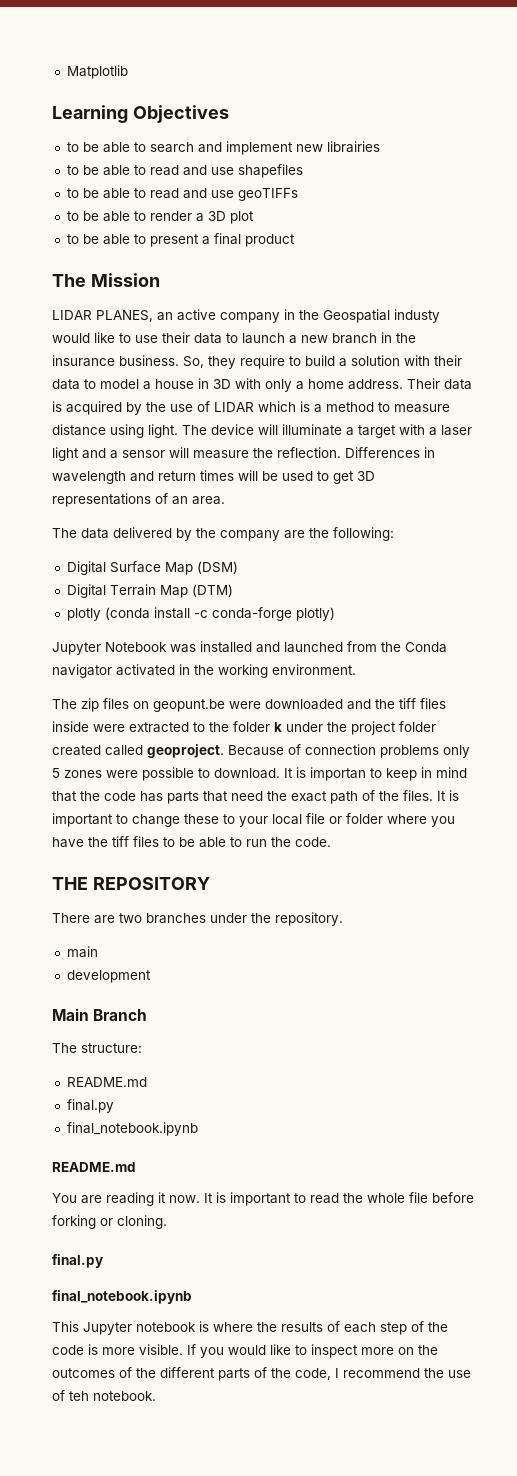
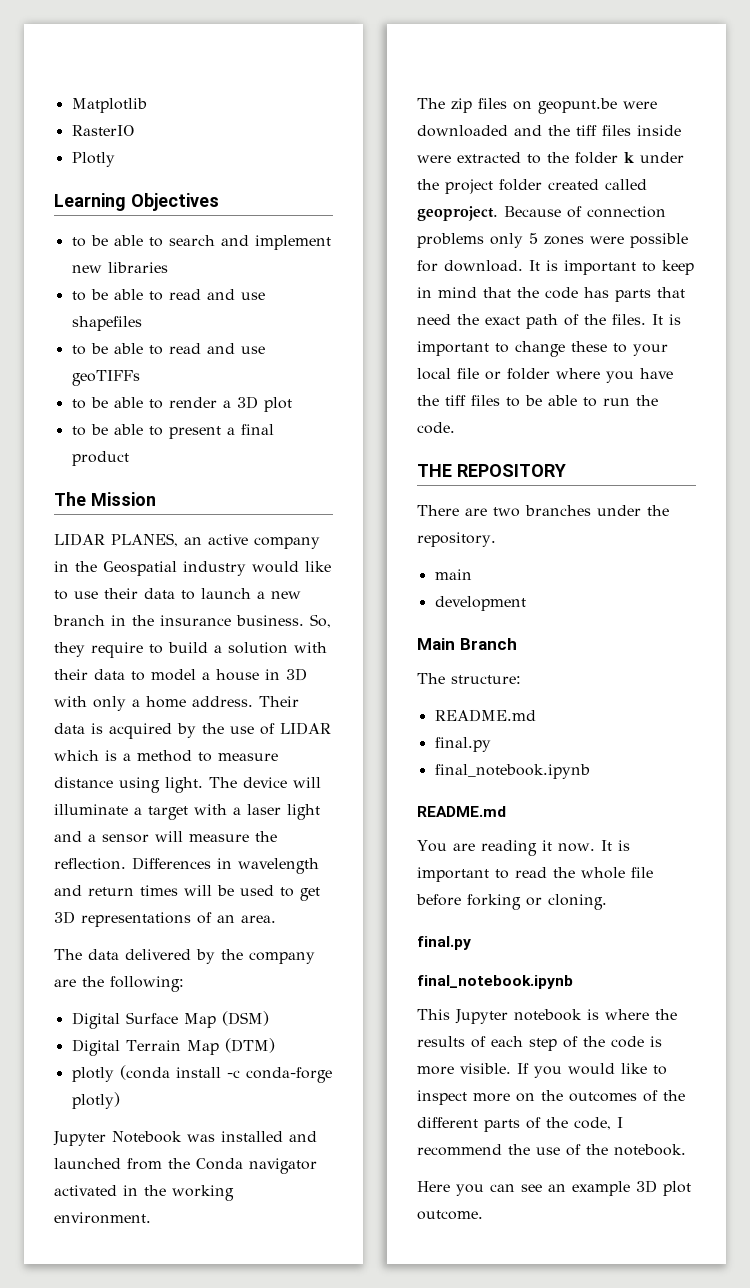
+ RasterIO
+ Plotly
- to be able to search and implement new librairies
+ to be able to search and implement new libraries
- LIDAR PLANES, an active company in the Geospatial industy would like to use their data to launch a new branch in the insurance business.
+ LIDAR PLANES, an active company in the Geospatial industry would like to use their data to launch a new branch in the insurance business.
- Because of connection problems only 5 zones were possible to download.
+ Because of connection problems only 5 zones were possible for download.
- It is importan to keep in mind that the code has parts that need the exact path of the files.
+ It is important to keep in mind that the code has parts that need the exact path of the files.
- If you would like to inspect more on the outcomes of the different parts of the code, I recommend the use of teh notebook.
+ If you would like to inspect more on the outcomes of the different parts of the code, I recommend the use of the notebook.
+ Here you can see an example 3D plot outcome.

